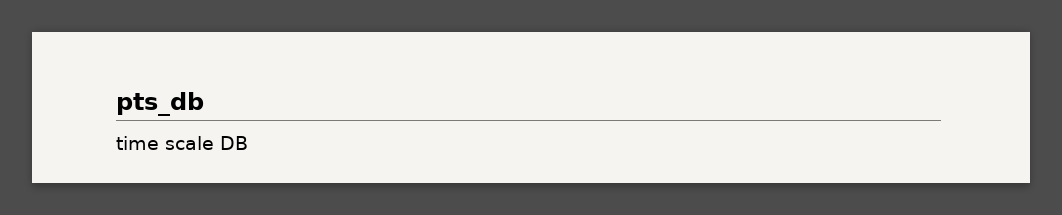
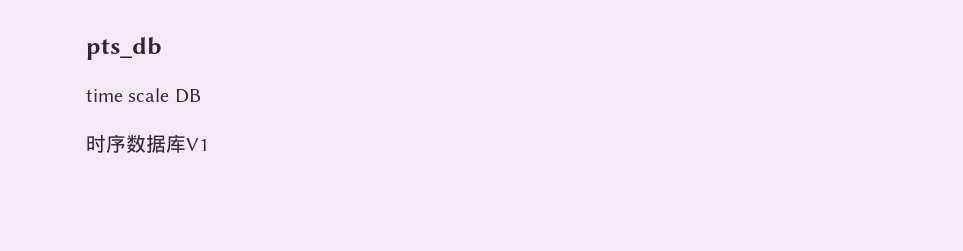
+ 时序数据库V1

